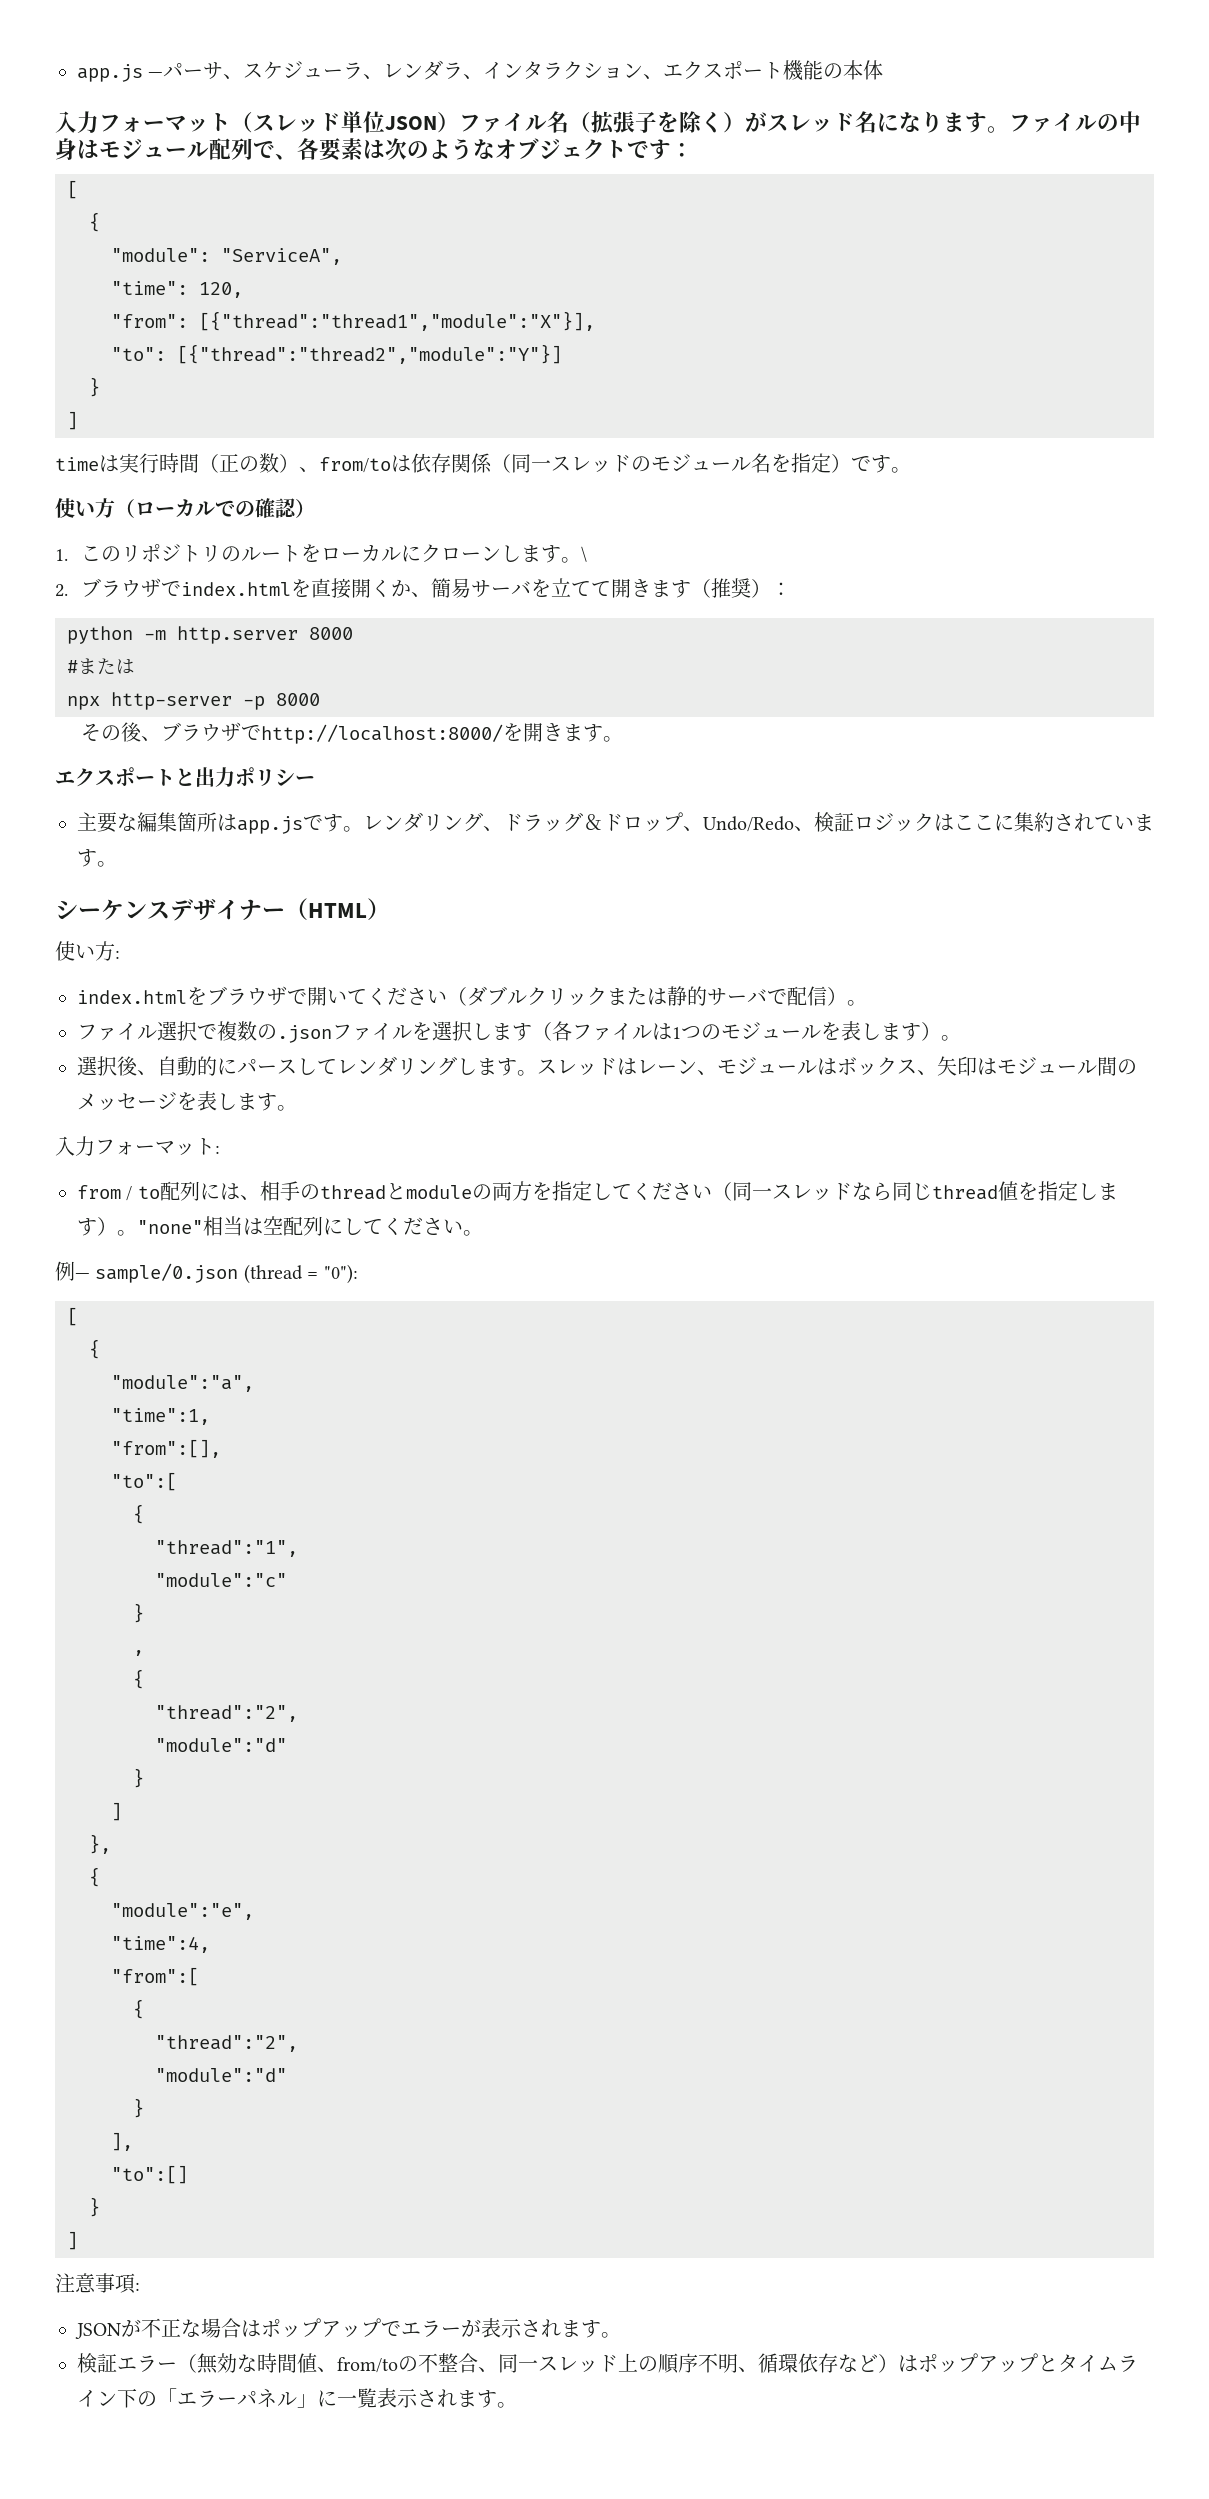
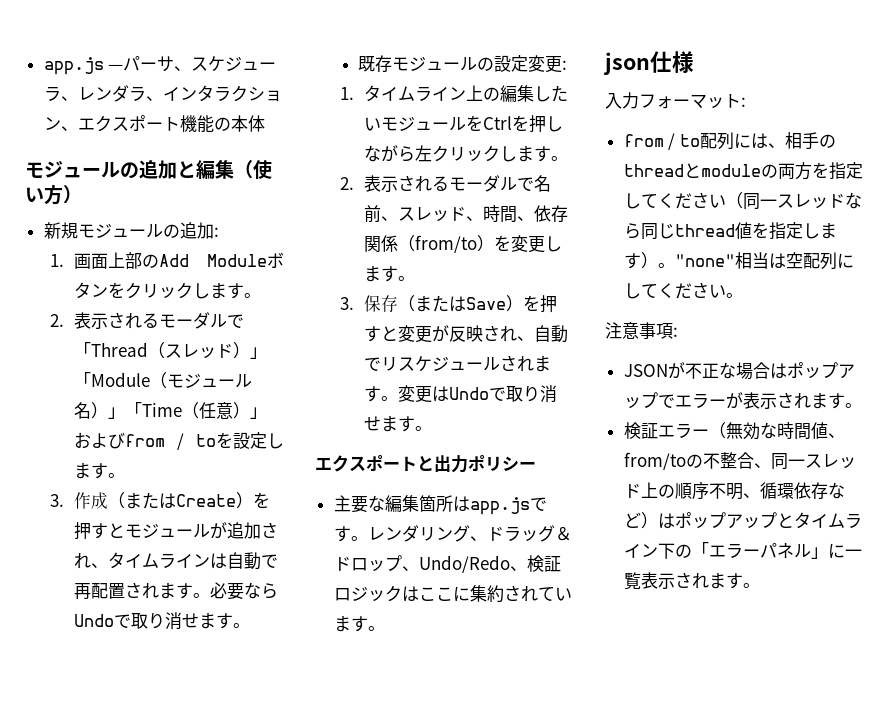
- 入力フォーマット（スレッド単位JSON）ファイル名（拡張子を除く）がスレッド名になります。ファイルの中身はモジュール配列で、各要素は次のようなオブジェクトです：
- [
- {
- "module": "ServiceA",
- "time": 120,
- "from": [{"thread":"thread1","module":"X"}],
- "to": [{"thread":"thread2","module":"Y"}]
- }
- ]
- timeは実行時間（正の数）、from/toは依存関係（同一スレッドのモジュール名を指定）です。
- 使い方（ローカルでの確認）
- 1.このリポジトリのルートをローカルにクローンします。\
- 2.ブラウザでindex.htmlを直接開くか、簡易サーバを立てて開きます（推奨）：
- python -m http.server 8000
- #または
- npx http-server -p 8000
- その後、ブラウザでhttp://localhost:8000/を開きます。
+ モジュールの追加と編集（使い方）
+ 新規モジュールの追加:
+ 1.画面上部のAdd Moduleボタンをクリックします。
+ 2.表示されるモーダルで「Thread（スレッド）」「Module（モジュール名）」「Time（任意）」およびfrom / toを設定します。
+ 3.作成（またはCreate）を押すとモジュールが追加され、タイムラインは自動で再配置されます。必要ならUndoで取り消せます。
+ 既存モジュールの設定変更:
+ 1.タイムライン上の編集したいモジュールをCtrlを押しながら左クリックします。
+ 2.表示されるモーダルで名前、スレッド、時間、依存関係（from/to）を変更します。
+ 3.保存（またはSave）を押すと変更が反映され、自動でリスケジュールされます。変更はUndoで取り消せます。
- シーケンスデザイナー（HTML）
- 使い方:
- index.htmlをブラウザで開いてください（ダブルクリックまたは静的サーバで配信）。
- ファイル選択で複数の.jsonファイルを選択します（各ファイルは1つのモジュールを表します）。
- 選択後、自動的にパースしてレンダリングします。スレッドはレーン、モジュールはボックス、矢印はモジュール間のメッセージを表します。
+ json仕様
- 例— sample/0.json (thread = "0"):
- [
- {
- "module":"a",
- "time":1,
- "from":[],
- "to":[
- {
- "thread":"1",
- "module":"c"
- }
- ,
- {
- "thread":"2",
- "module":"d"
- }
- ]
- },
- {
- "module":"e",
- "time":4,
- "from":[
- {
- "thread":"2",
- "module":"d"
- }
- ],
- "to":[]
- }
- ]

